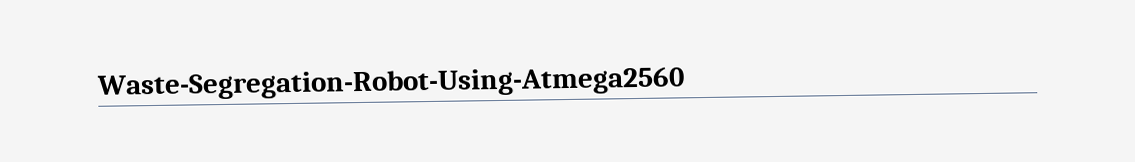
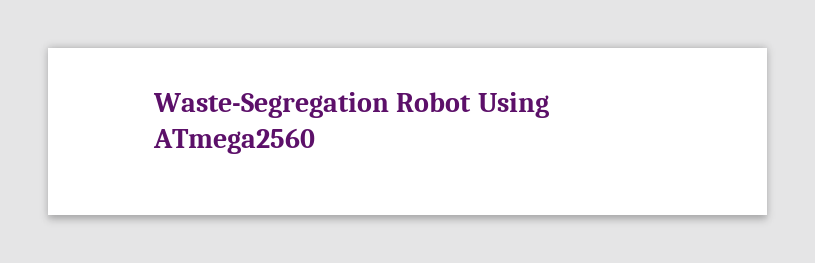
- Waste-Segregation-Robot-Using-Atmega2560
+ Waste-Segregation Robot Using ATmega2560

